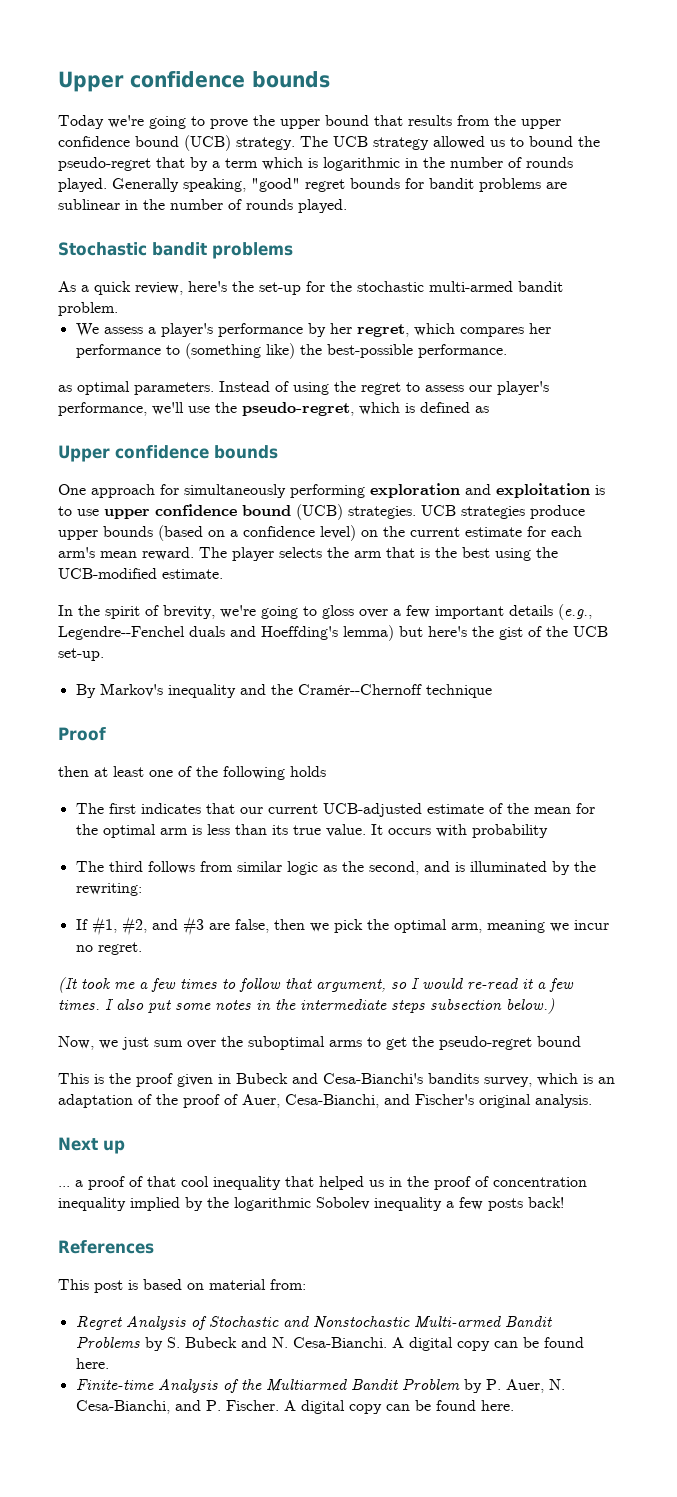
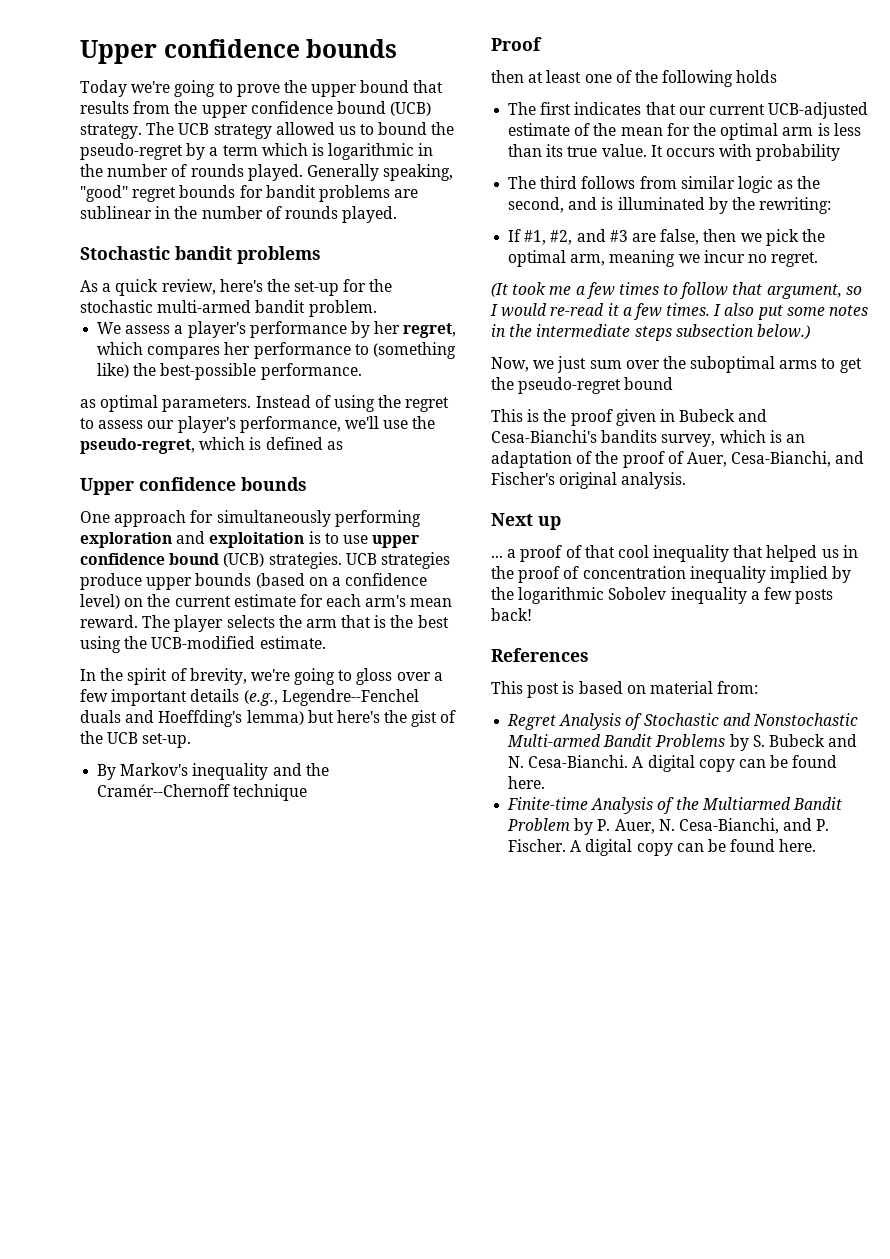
- The UCB strategy allowed us to bound the pseudo-regret that by a term which is logarithmic in the number of rounds played.
+ The UCB strategy allowed us to bound the pseudo-regret by a term which is logarithmic in the number of rounds played.

